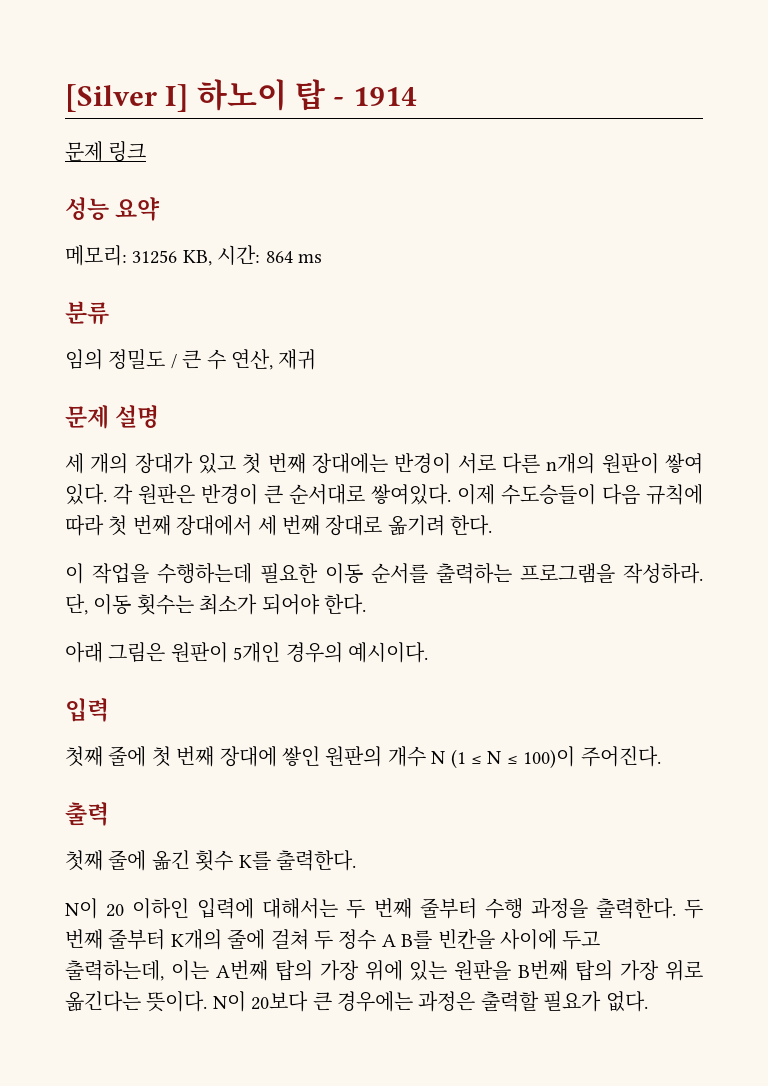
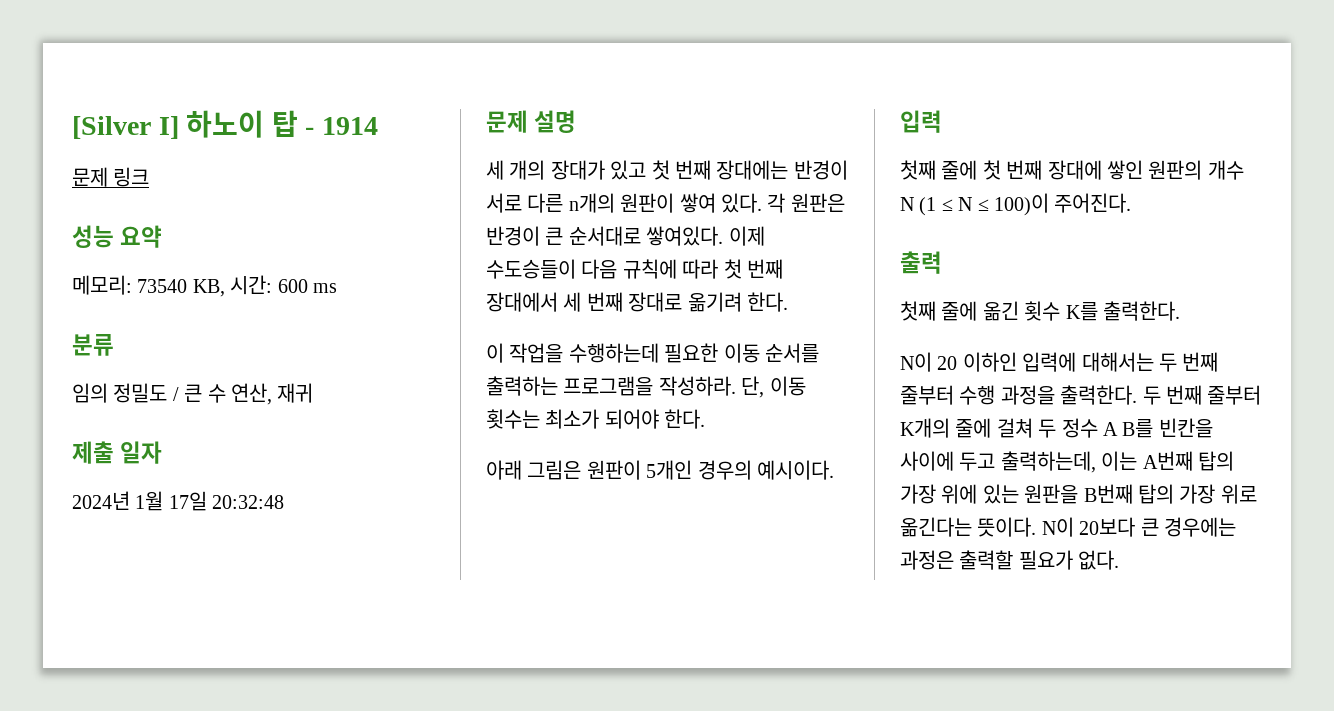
- 메모리: 31256 KB, 시간: 864 ms
+ 메모리: 73540 KB, 시간: 600 ms
+ 제출 일자
+ 2024년 1월 17일 20:32:48

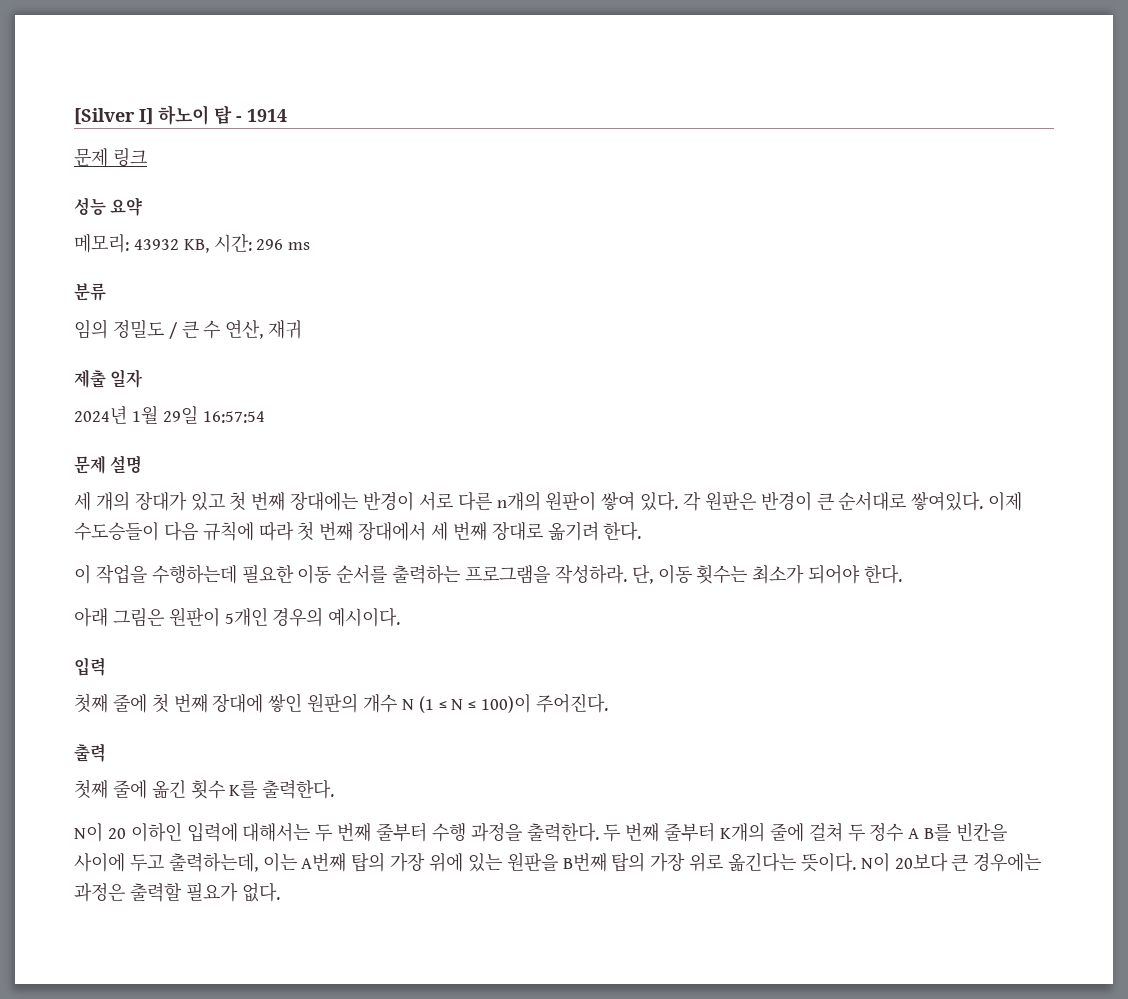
- 메모리: 73540 KB, 시간: 600 ms
+ 메모리: 43932 KB, 시간: 296 ms
- 2024년 1월 17일 20:32:48
+ 2024년 1월 29일 16:57:54

